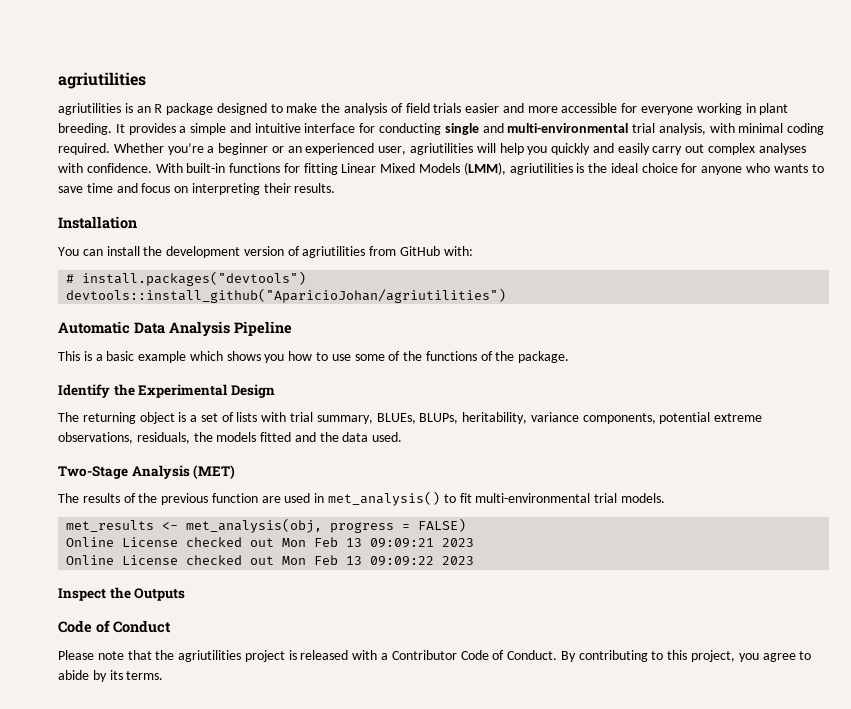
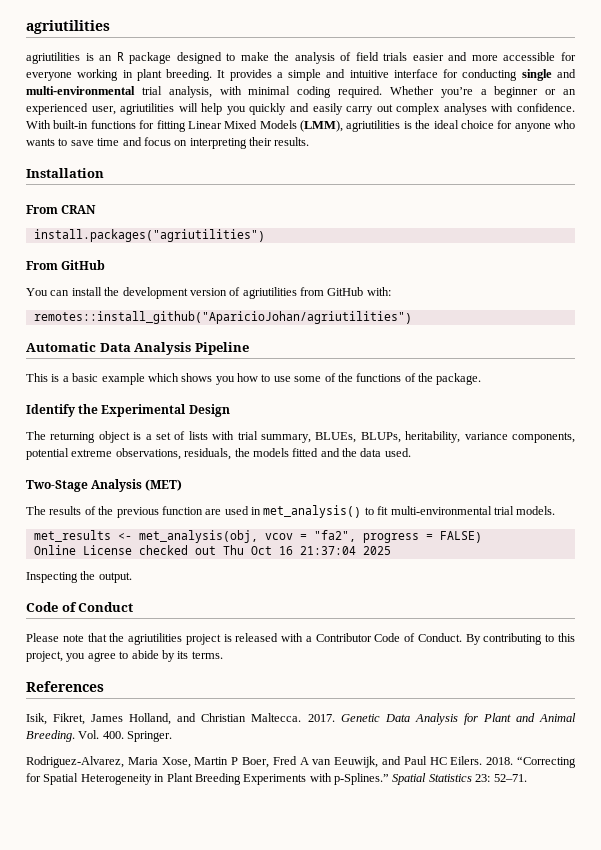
+ From CRAN
+ install.packages("agriutilities")
+ From GitHub
- # install.packages("devtools")
- devtools::install_github("AparicioJohan/agriutilities")
+ remotes::install_github("AparicioJohan/agriutilities")
- met_results <- met_analysis(obj, progress = FALSE)
+ met_results <- met_analysis(obj, vcov = "fa2", progress = FALSE)
- Online License checked out Mon Feb 13 09:09:21 2023
- Online License checked out Mon Feb 13 09:09:22 2023
- Inspect the Outputs
+ Online License checked out Thu Oct 16 21:37:04 2025
+ Inspecting the output.
+ References
+ Isik, Fikret, James Holland, and Christian Maltecca. 2017. Genetic Data Analysis for Plant and Animal Breeding. Vol. 400. Springer.
+ Rodriguez-Alvarez, Maria Xose, Martin P Boer, Fred A van Eeuwijk, and Paul HC Eilers. 2018. “Correcting for Spatial Heterogeneity in Plant Breeding Experiments with p-Splines.” Spatial Statistics 23: 52–71.

